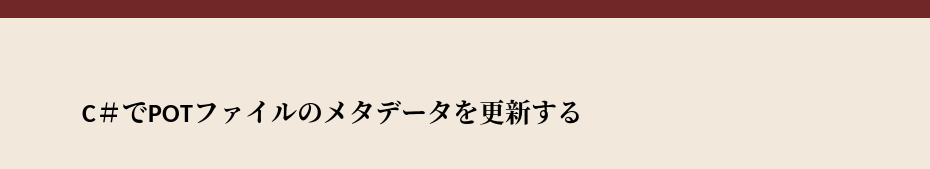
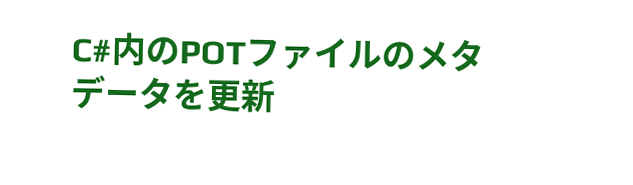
- C＃でPOTファイルのメタデータを更新する
+ C#内のPOTファイルのメタデータを更新

